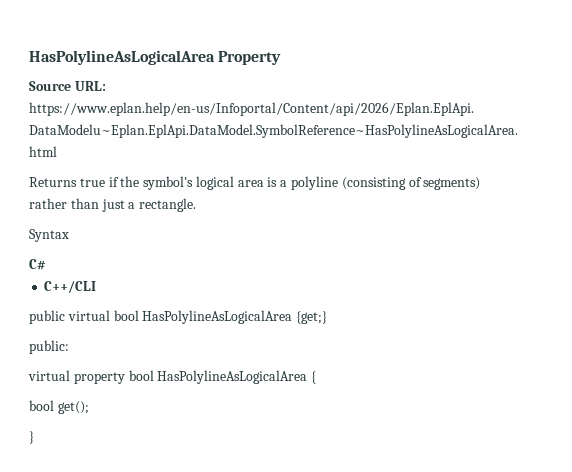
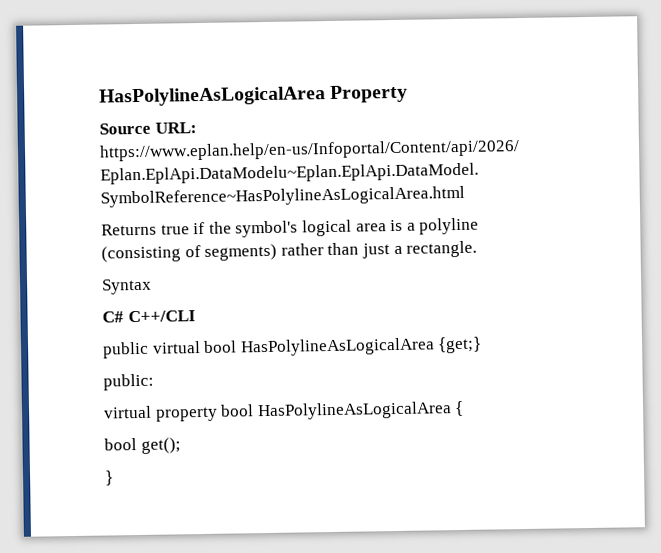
- C#
- C++/CLI
+ C# C++/CLI

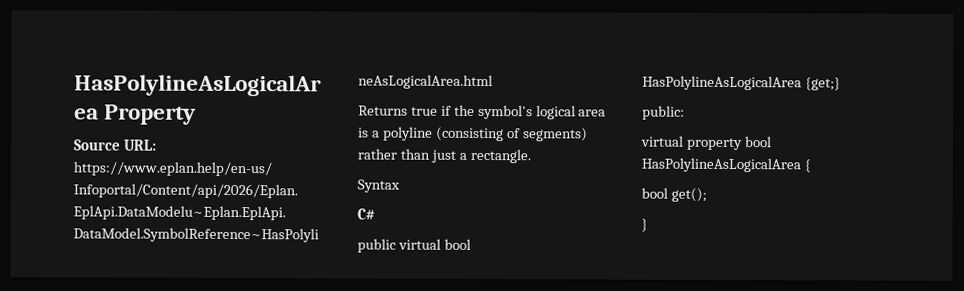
- C# C++/CLI
+ C#

